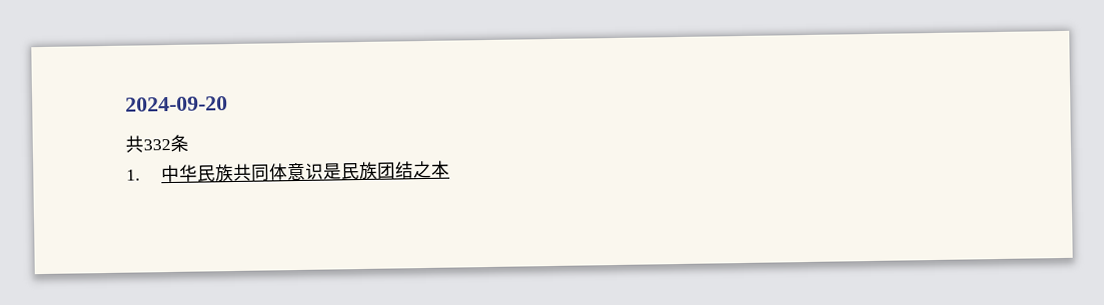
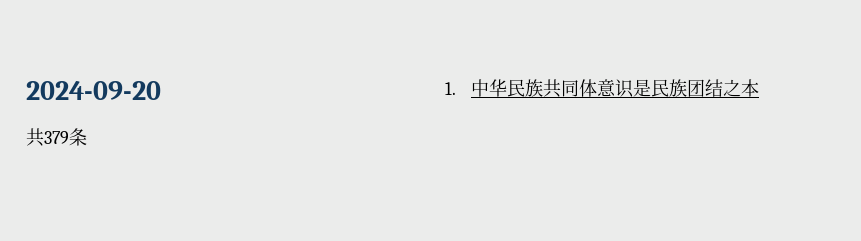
- 共332条
+ 共379条

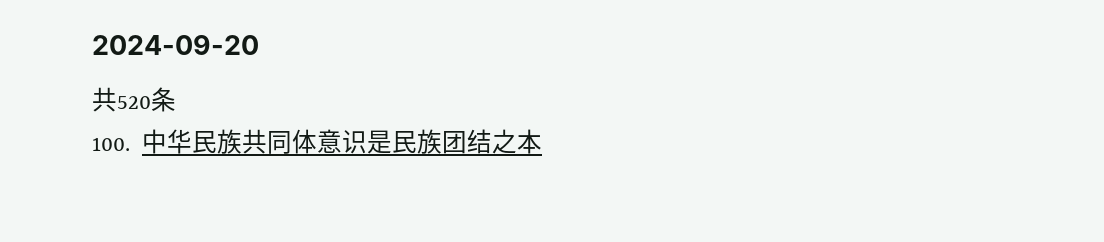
- 共379条
+ 共520条
- 1.中华民族共同体意识是民族团结之本
+ 100.中华民族共同体意识是民族团结之本

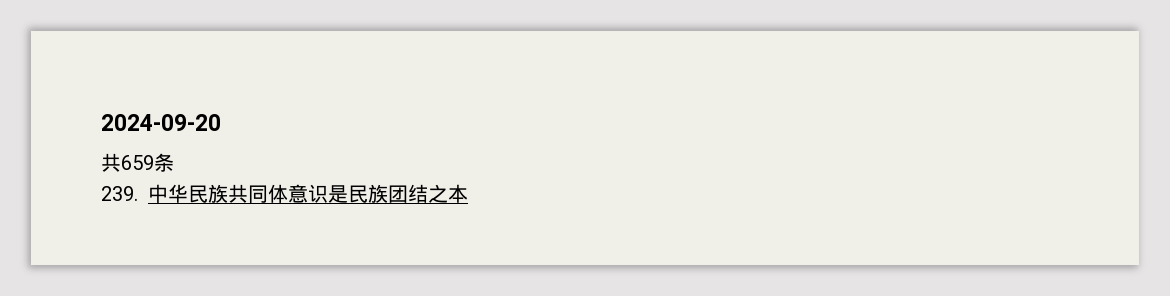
- 共520条
+ 共659条
- 100.中华民族共同体意识是民族团结之本
+ 239.中华民族共同体意识是民族团结之本

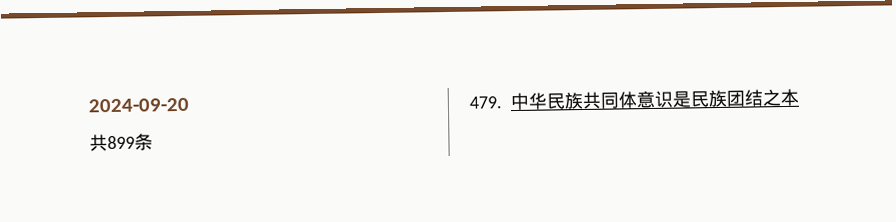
- 共659条
+ 共899条
- 239.中华民族共同体意识是民族团结之本
+ 479.中华民族共同体意识是民族团结之本

